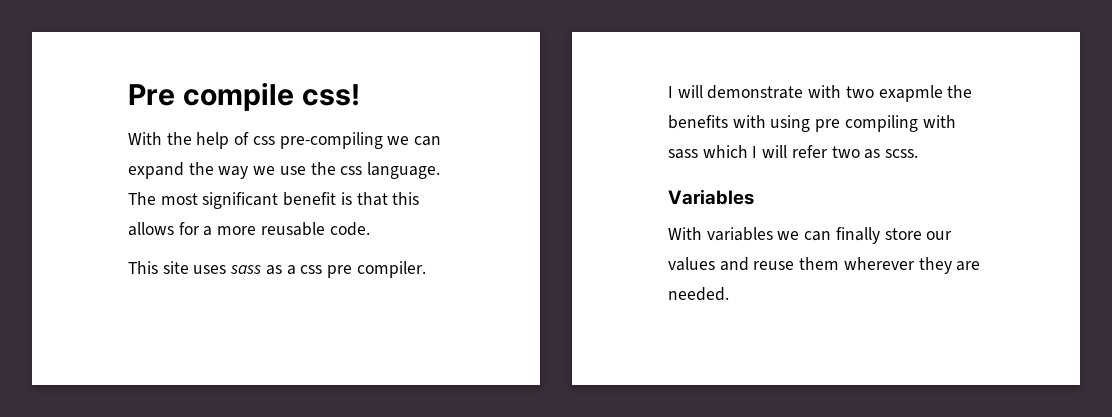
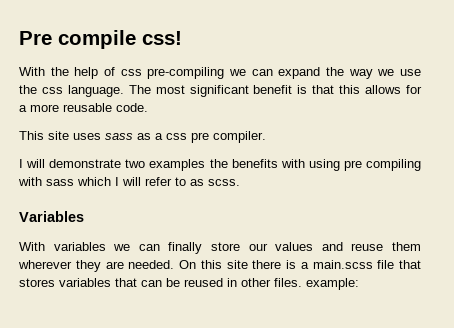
- I will demonstrate with two exapmle the benefits with using pre compiling with sass which I will refer two as scss.
+ I will demonstrate two examples the benefits with using pre compiling with sass which I will refer to as scss.
+ On this site there is a main.scss file that stores variables that can be reused in other files. example:

